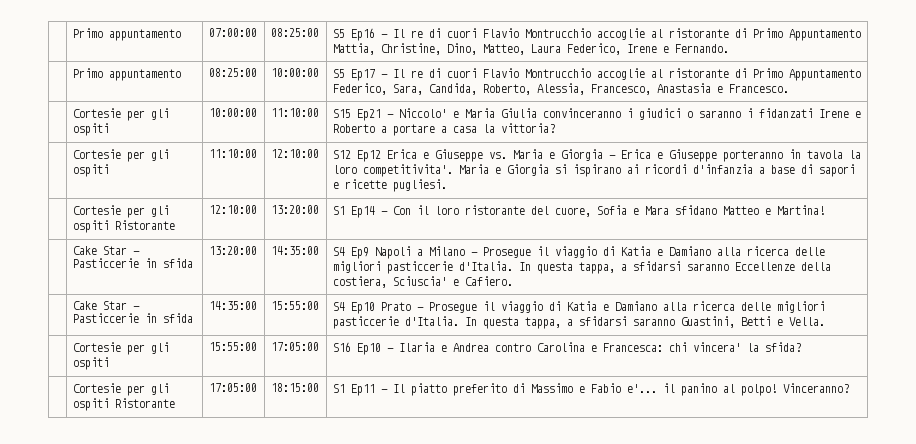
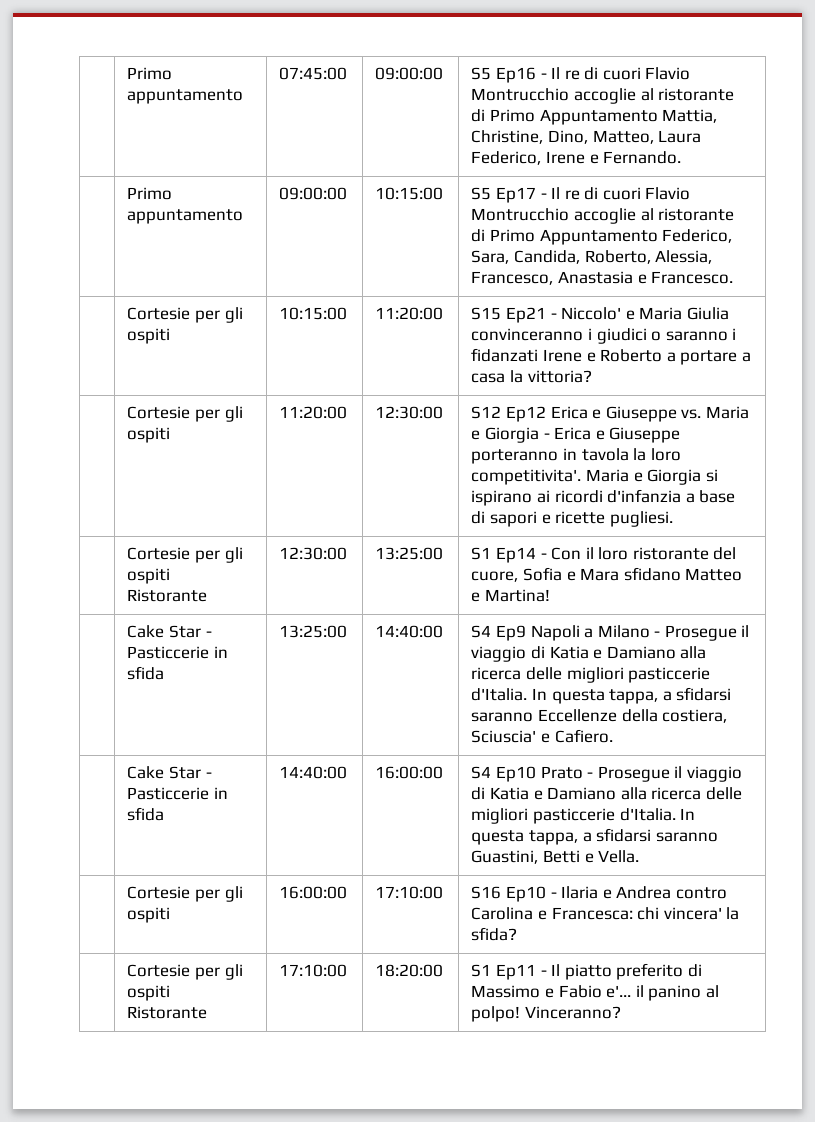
- | Primo appuntamento | 07:00:00 | 08:25:00 | S5 Ep16 - Il re di cuori Flavio Montrucchio accoglie al ristorante di Primo Appuntamento Mattia, Christine, Dino, Matteo, Laura Federico, Irene e Fernando.
+ | Primo appuntamento | 07:45:00 | 09:00:00 | S5 Ep16 - Il re di cuori Flavio Montrucchio accoglie al ristorante di Primo Appuntamento Mattia, Christine, Dino, Matteo, Laura Federico, Irene e Fernando.
- | Primo appuntamento | 08:25:00 | 10:00:00 | S5 Ep17 - Il re di cuori Flavio Montrucchio accoglie al ristorante di Primo Appuntamento Federico, Sara, Candida, Roberto, Alessia, Francesco, Anastasia e Francesco.
+ | Primo appuntamento | 09:00:00 | 10:15:00 | S5 Ep17 - Il re di cuori Flavio Montrucchio accoglie al ristorante di Primo Appuntamento Federico, Sara, Candida, Roberto, Alessia, Francesco, Anastasia e Francesco.
- | Cortesie per gli ospiti | 10:00:00 | 11:10:00 | S15 Ep21 - Niccolo' e Maria Giulia convinceranno i giudici o saranno i fidanzati Irene e Roberto a portare a casa la vittoria?
+ | Cortesie per gli ospiti | 10:15:00 | 11:20:00 | S15 Ep21 - Niccolo' e Maria Giulia convinceranno i giudici o saranno i fidanzati Irene e Roberto a portare a casa la vittoria?
- | Cortesie per gli ospiti | 11:10:00 | 12:10:00 | S12 Ep12 Erica e Giuseppe vs. Maria e Giorgia - Erica e Giuseppe porteranno in tavola la loro competitivita'. Maria e Giorgia si ispirano ai ricordi d'infanzia a base di sapori e ricette pugliesi.
+ | Cortesie per gli ospiti | 11:20:00 | 12:30:00 | S12 Ep12 Erica e Giuseppe vs. Maria e Giorgia - Erica e Giuseppe porteranno in tavola la loro competitivita'. Maria e Giorgia si ispirano ai ricordi d'infanzia a base di sapori e ricette pugliesi.
- | Cortesie per gli ospiti Ristorante | 12:10:00 | 13:20:00 | S1 Ep14 - Con il loro ristorante del cuore, Sofia e Mara sfidano Matteo e Martina!
+ | Cortesie per gli ospiti Ristorante | 12:30:00 | 13:25:00 | S1 Ep14 - Con il loro ristorante del cuore, Sofia e Mara sfidano Matteo e Martina!
- | Cake Star - Pasticcerie in sfida | 13:20:00 | 14:35:00 | S4 Ep9 Napoli a Milano - Prosegue il viaggio di Katia e Damiano alla ricerca delle migliori pasticcerie d'Italia. In questa tappa, a sfidarsi saranno Eccellenze della costiera, Sciuscia' e Cafiero.
+ | Cake Star - Pasticcerie in sfida | 13:25:00 | 14:40:00 | S4 Ep9 Napoli a Milano - Prosegue il viaggio di Katia e Damiano alla ricerca delle migliori pasticcerie d'Italia. In questa tappa, a sfidarsi saranno Eccellenze della costiera, Sciuscia' e Cafiero.
- | Cake Star - Pasticcerie in sfida | 14:35:00 | 15:55:00 | S4 Ep10 Prato - Prosegue il viaggio di Katia e Damiano alla ricerca delle migliori pasticcerie d'Italia. In questa tappa, a sfidarsi saranno Guastini, Betti e Vella.
+ | Cake Star - Pasticcerie in sfida | 14:40:00 | 16:00:00 | S4 Ep10 Prato - Prosegue il viaggio di Katia e Damiano alla ricerca delle migliori pasticcerie d'Italia. In questa tappa, a sfidarsi saranno Guastini, Betti e Vella.
- | Cortesie per gli ospiti | 15:55:00 | 17:05:00 | S16 Ep10 - Ilaria e Andrea contro Carolina e Francesca: chi vincera' la sfida?
+ | Cortesie per gli ospiti | 16:00:00 | 17:10:00 | S16 Ep10 - Ilaria e Andrea contro Carolina e Francesca: chi vincera' la sfida?
- | Cortesie per gli ospiti Ristorante | 17:05:00 | 18:15:00 | S1 Ep11 - Il piatto preferito di Massimo e Fabio e'... il panino al polpo! Vinceranno?
+ | Cortesie per gli ospiti Ristorante | 17:10:00 | 18:20:00 | S1 Ep11 - Il piatto preferito di Massimo e Fabio e'... il panino al polpo! Vinceranno?

